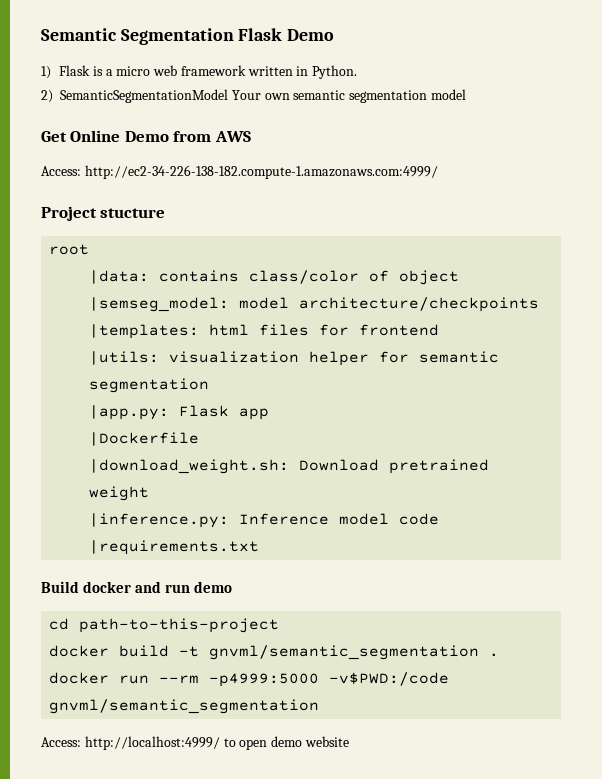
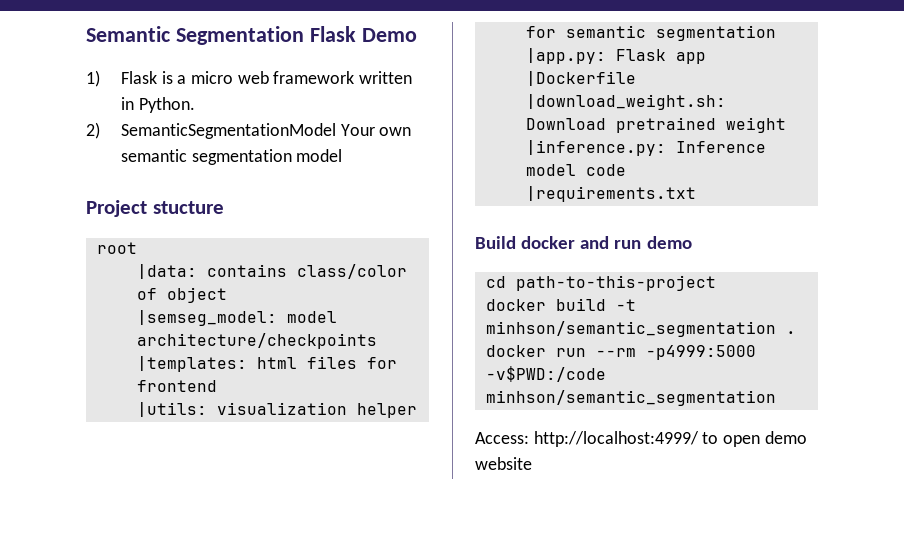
- Get Online Demo from AWS
- Access: http://ec2-34-226-138-182.compute-1.amazonaws.com:4999/
- docker build -t gnvml/semantic_segmentation .
+ docker build -t minhson/semantic_segmentation .
- docker run --rm -p4999:5000 -v$PWD:/code gnvml/semantic_segmentation
+ docker run --rm -p4999:5000 -v$PWD:/code minhson/semantic_segmentation

